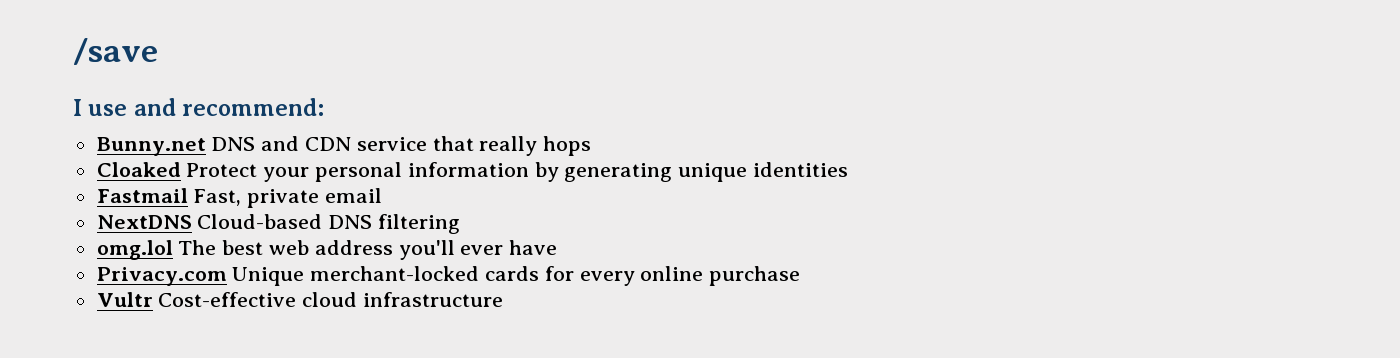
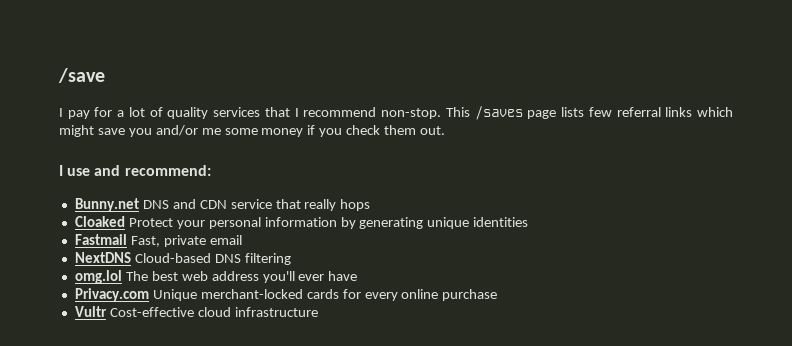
+ I pay for a lot of quality services that I recommend non-stop. This /saves page lists few referral links which might save you and/or me some money if you check them out.

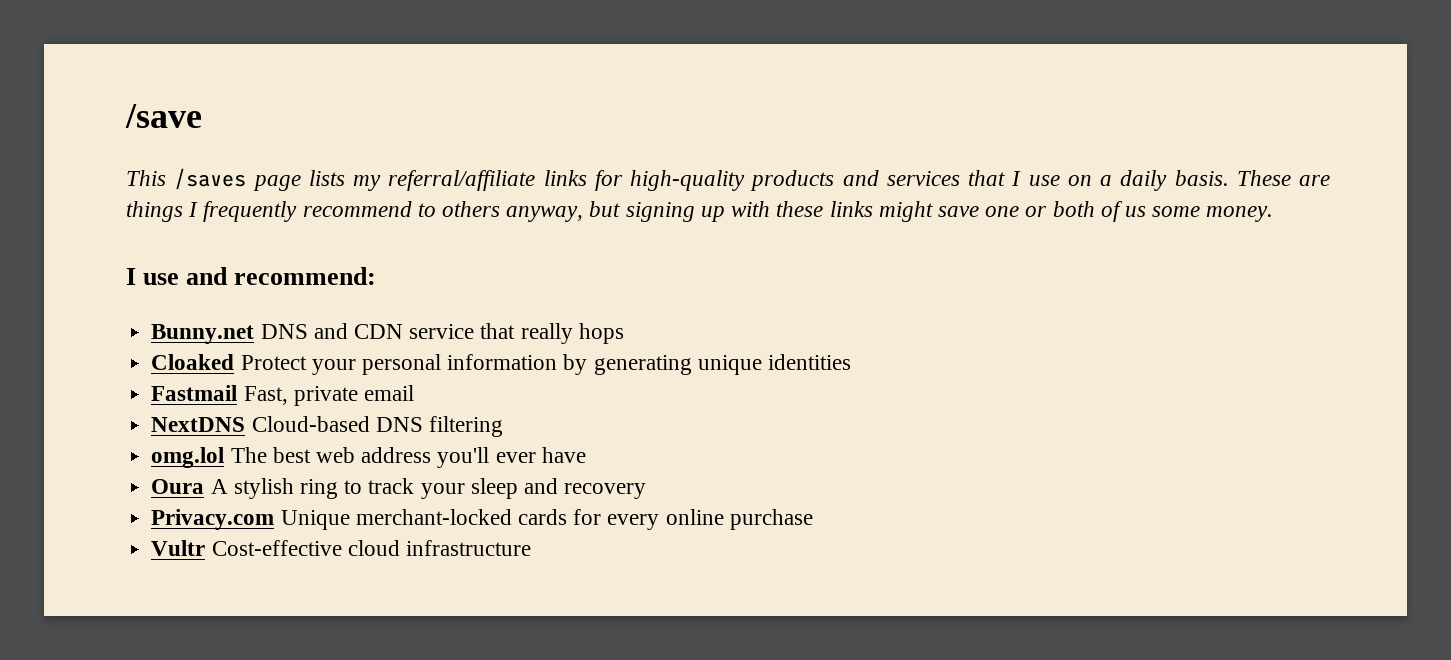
- I pay for a lot of quality services that I recommend non-stop. This /saves page lists few referral links which might save you and/or me some money if you check them out.
+ This /saves page lists my referral/affiliate links for high-quality products and services that I use on a daily basis. These are things I frequently recommend to others anyway, but signing up with these links might save one or both of us some money.
+ Oura A stylish ring to track your sleep and recovery

